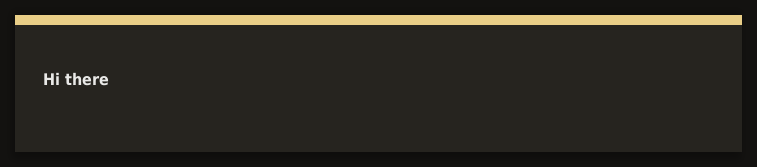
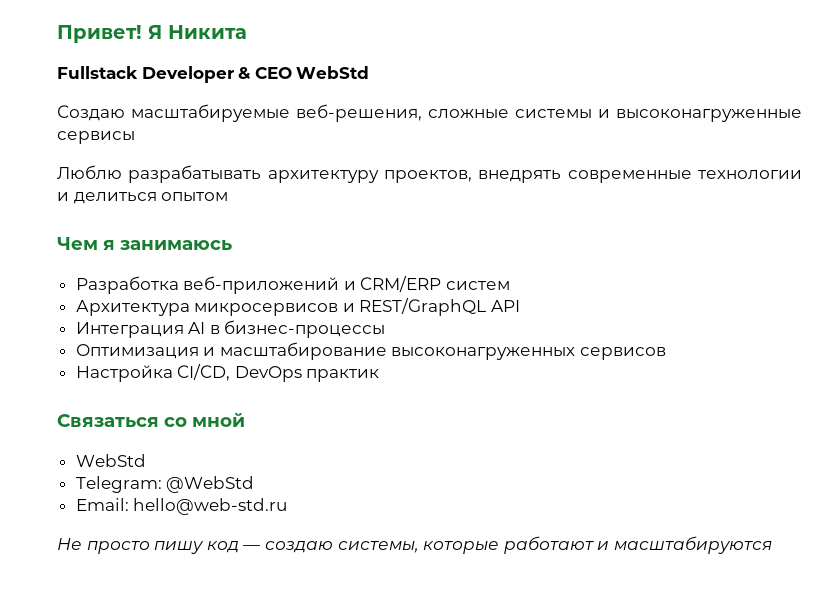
- Hi there
+ Привет! Я Никита
+ Fullstack Developer & CEO WebStd
+ Создаю масштабируемые веб-решения, сложные системы и высоконагруженные сервисы
+ Люблю разрабатывать архитектуру проектов, внедрять современные технологии и делиться опытом
+ Чем я занимаюсь
+ Разработка веб-приложений и CRM/ERP систем
+ Архитектура микросервисов и REST/GraphQL API
+ Интеграция AI в бизнес-процессы
+ Оптимизация и масштабирование высоконагруженных сервисов
+ Настройка CI/CD, DevOps практик
+ Связаться со мной
+ WebStd
+ Telegram: @WebStd
+ Email: hello@web-std.ru
+ Не просто пишу код — создаю системы, которые работают и масштабируются

